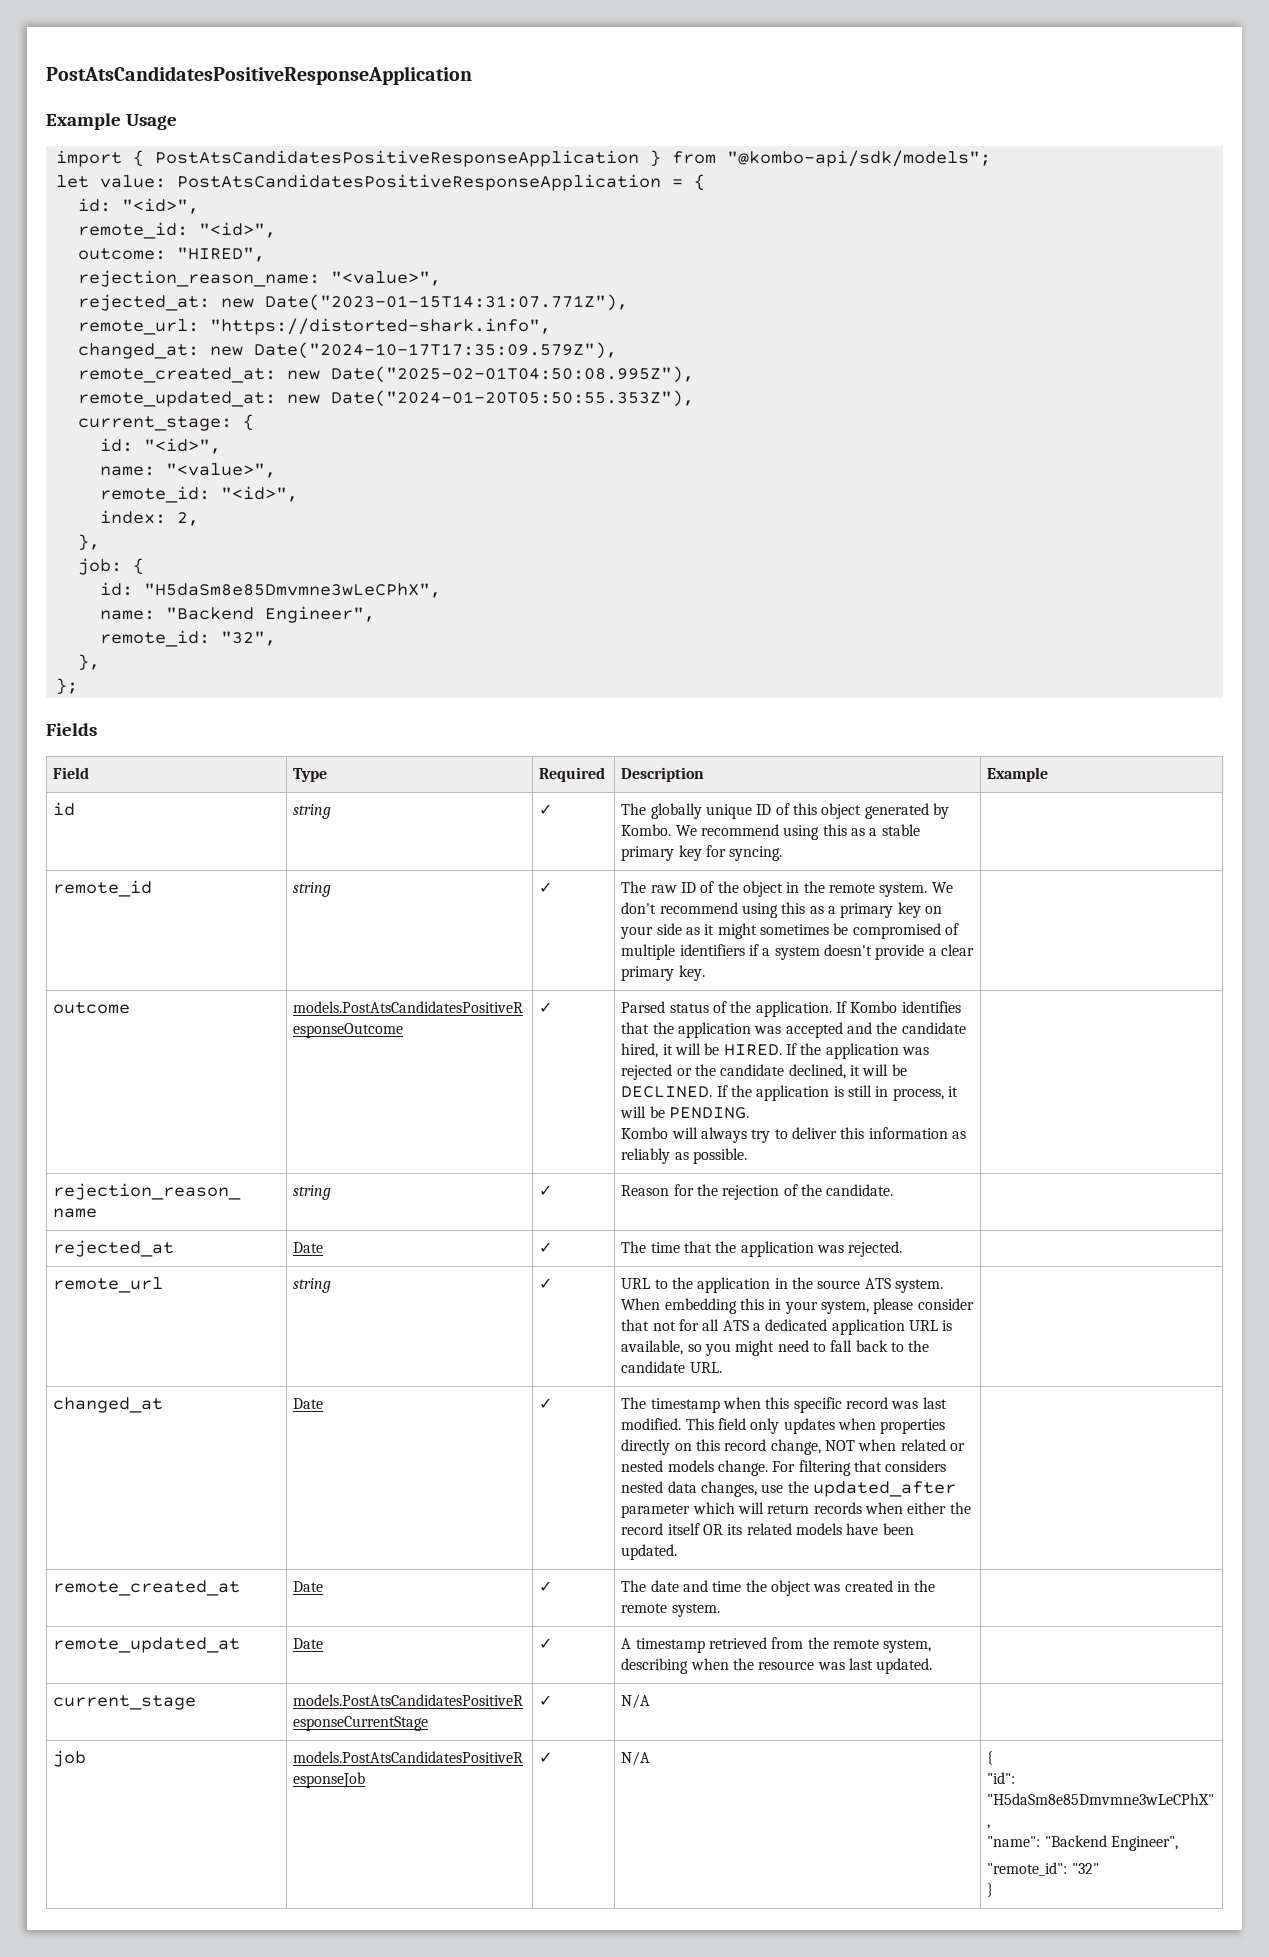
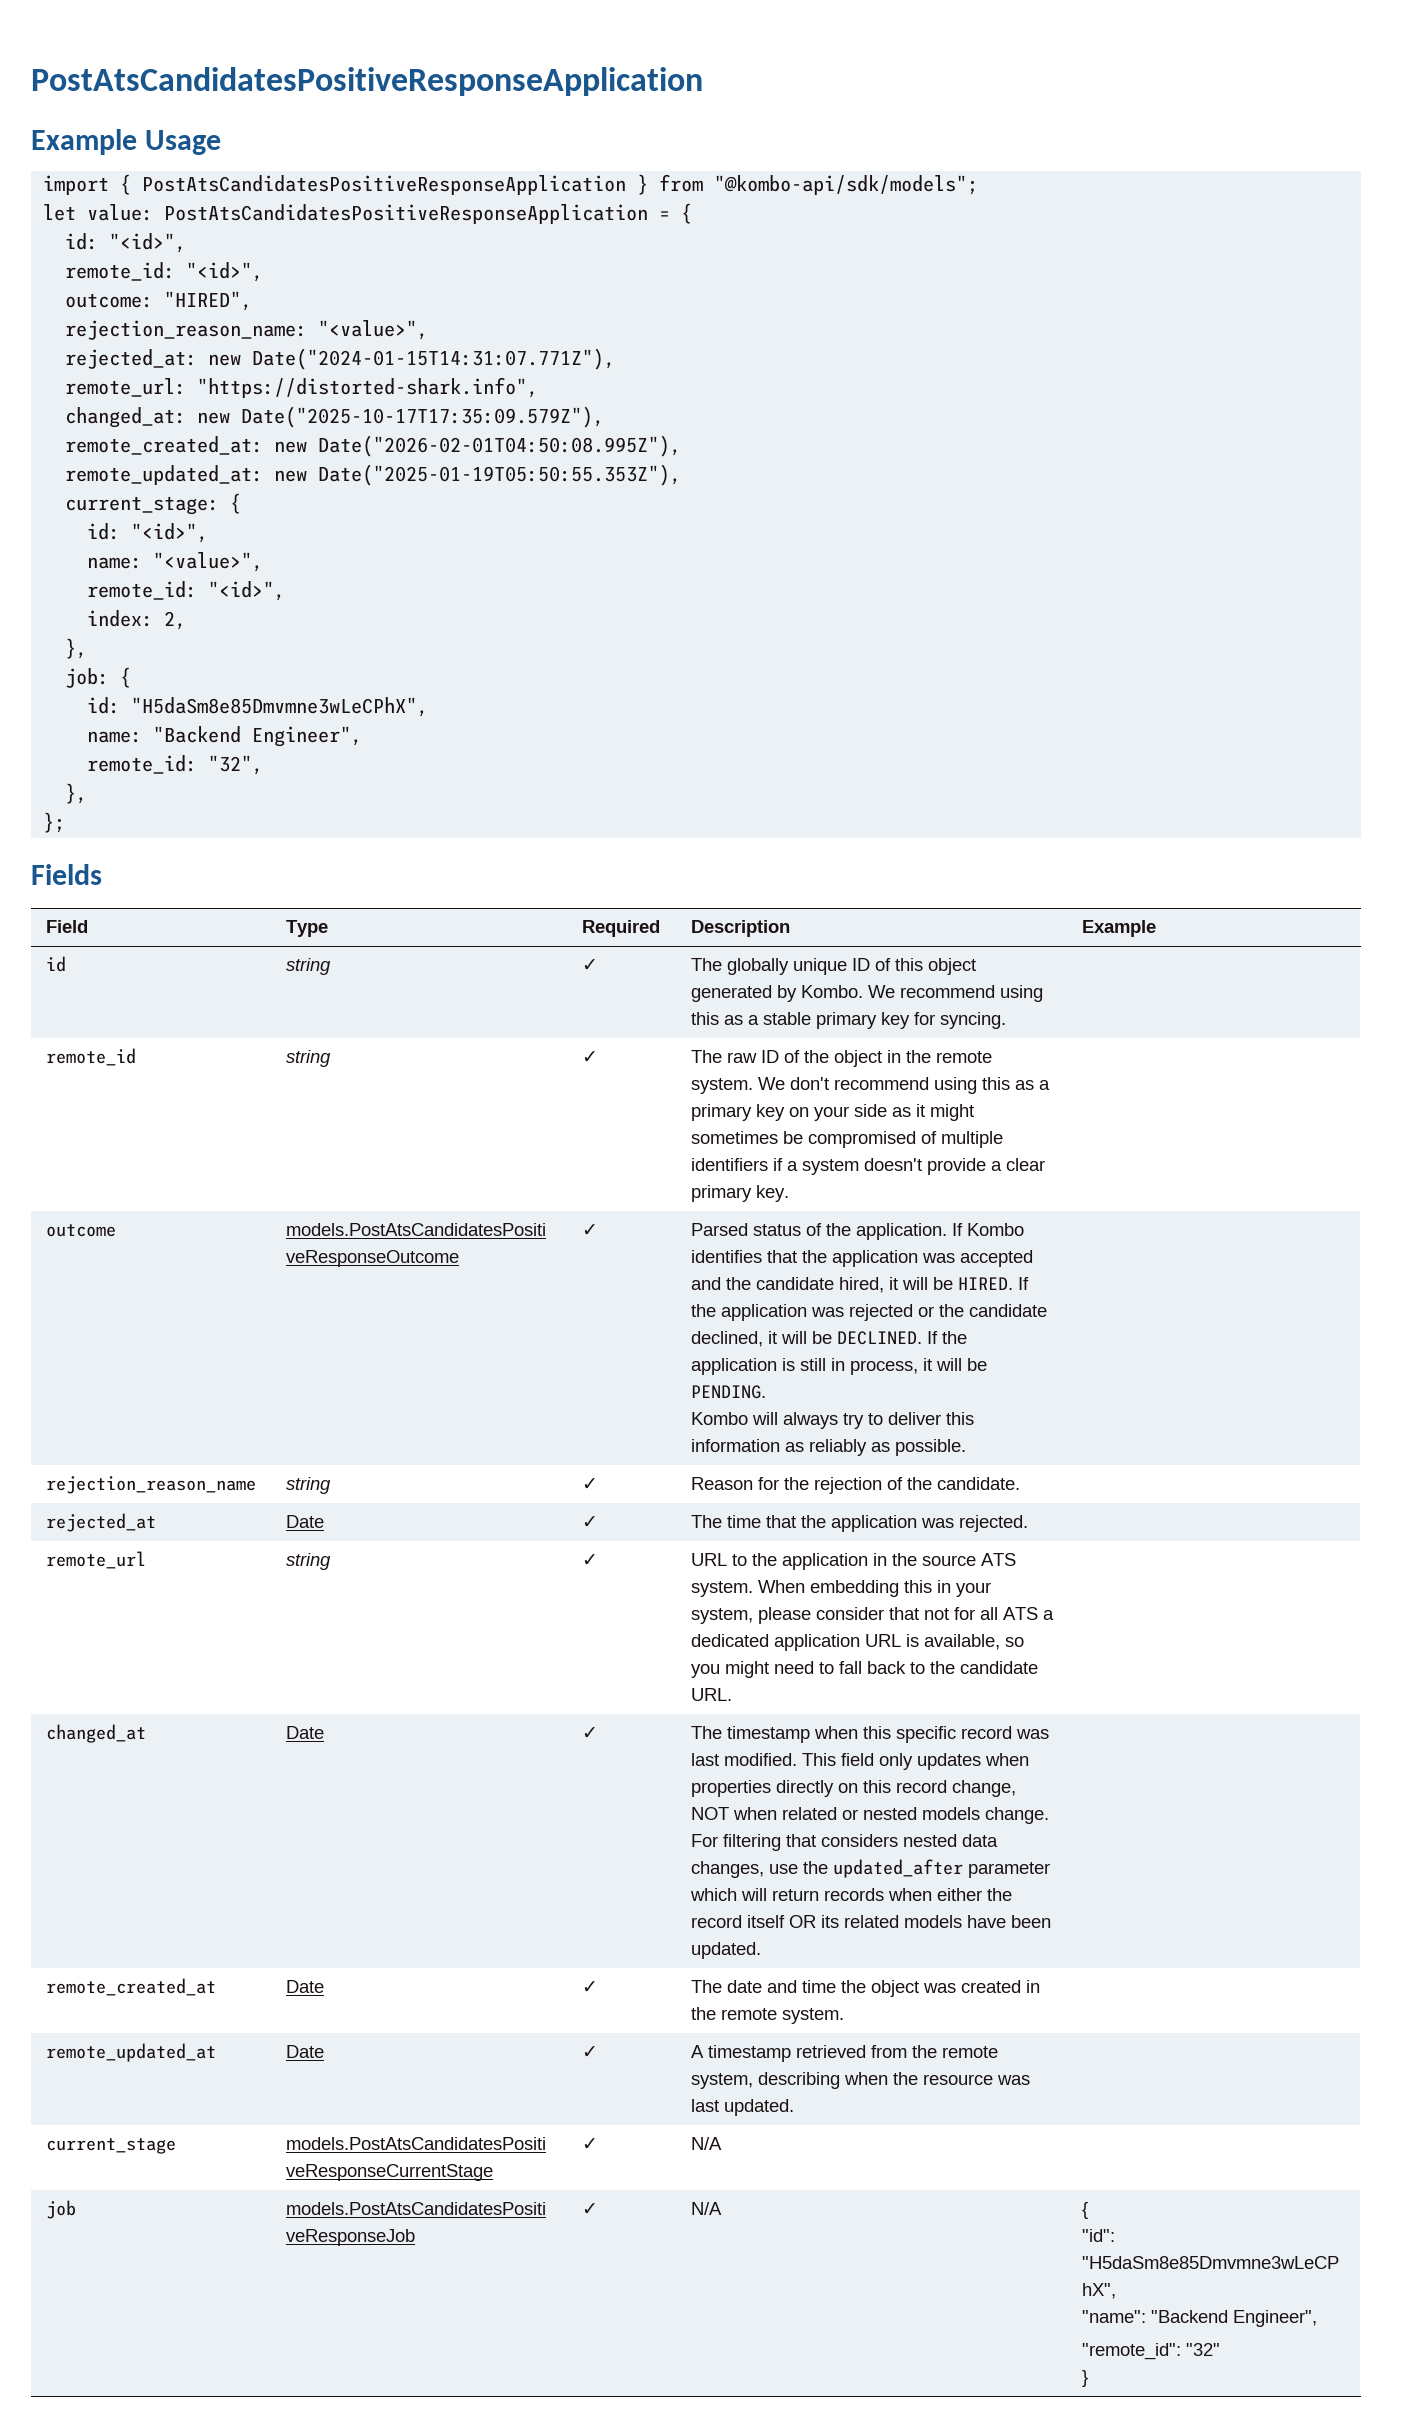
- rejected_at: new Date("2023-01-15T14:31:07.771Z"),
+ rejected_at: new Date("2024-01-15T14:31:07.771Z"),
- changed_at: new Date("2024-10-17T17:35:09.579Z"),
+ changed_at: new Date("2025-10-17T17:35:09.579Z"),
- remote_created_at: new Date("2025-02-01T04:50:08.995Z"),
+ remote_created_at: new Date("2026-02-01T04:50:08.995Z"),
- remote_updated_at: new Date("2024-01-20T05:50:55.353Z"),
+ remote_updated_at: new Date("2025-01-19T05:50:55.353Z"),

